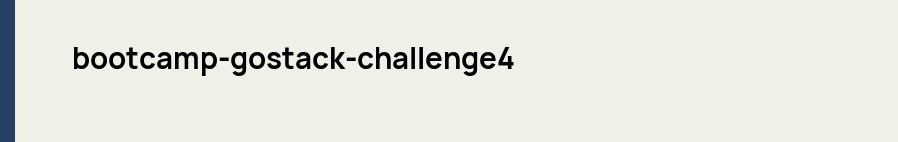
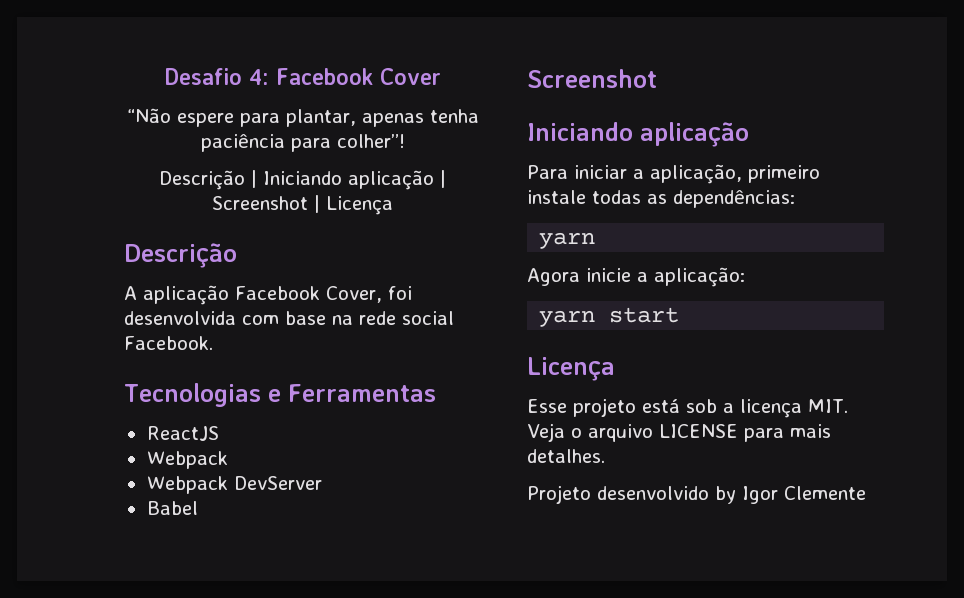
- bootcamp-gostack-challenge4
+ Desafio 4: Facebook Cover
+ “Não espere para plantar, apenas tenha paciência para colher”!
+ Descrição | Iniciando aplicação | Screenshot | Licença
+ Descrição
+ A aplicação Facebook Cover, foi desenvolvida com base na rede social Facebook.
+ Tecnologias e Ferramentas
+ ReactJS
+ Webpack
+ Webpack DevServer
+ Babel
+ Screenshot
+ Iniciando aplicação
+ Para iniciar a aplicação, primeiro instale todas as dependências:
+ yarn
+ Agora inicie a aplicação:
+ yarn start
+ Licença
+ Esse projeto está sob a licença MIT. Veja o arquivo LICENSE para mais detalhes.
+ Projeto desenvolvido by Igor Clemente

